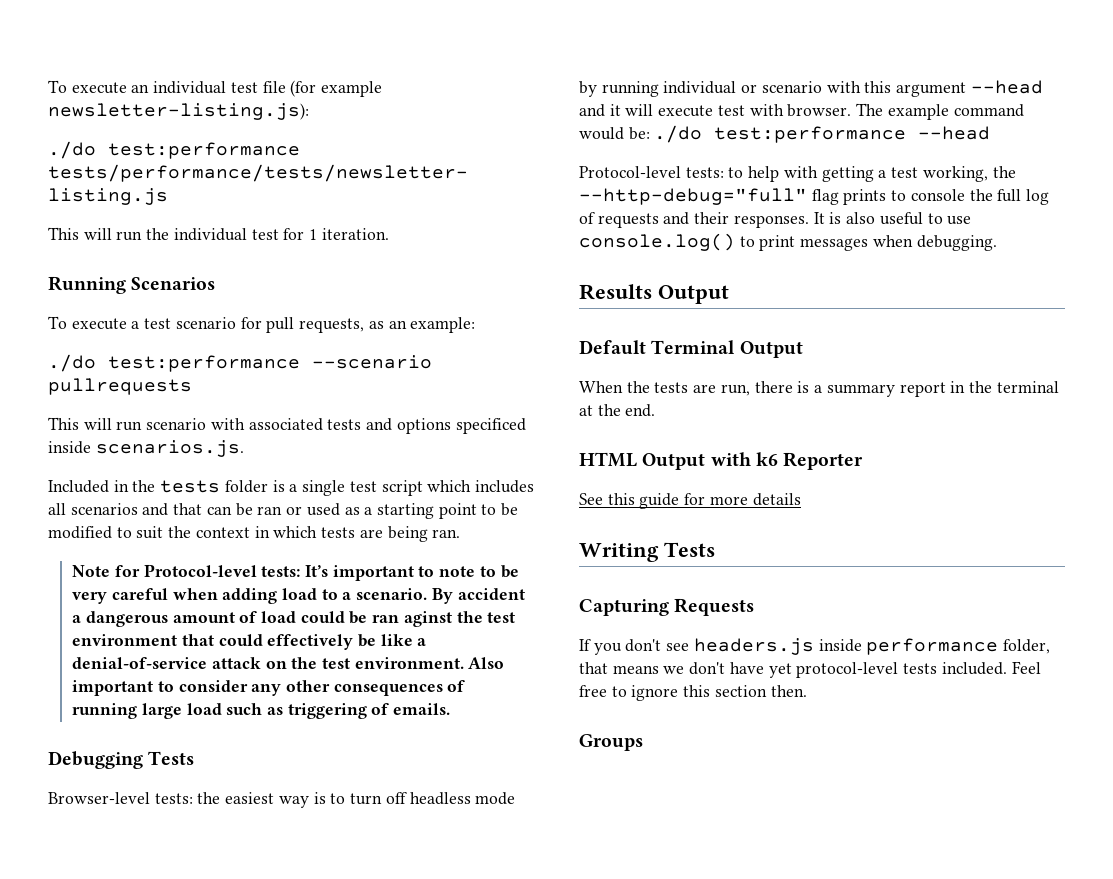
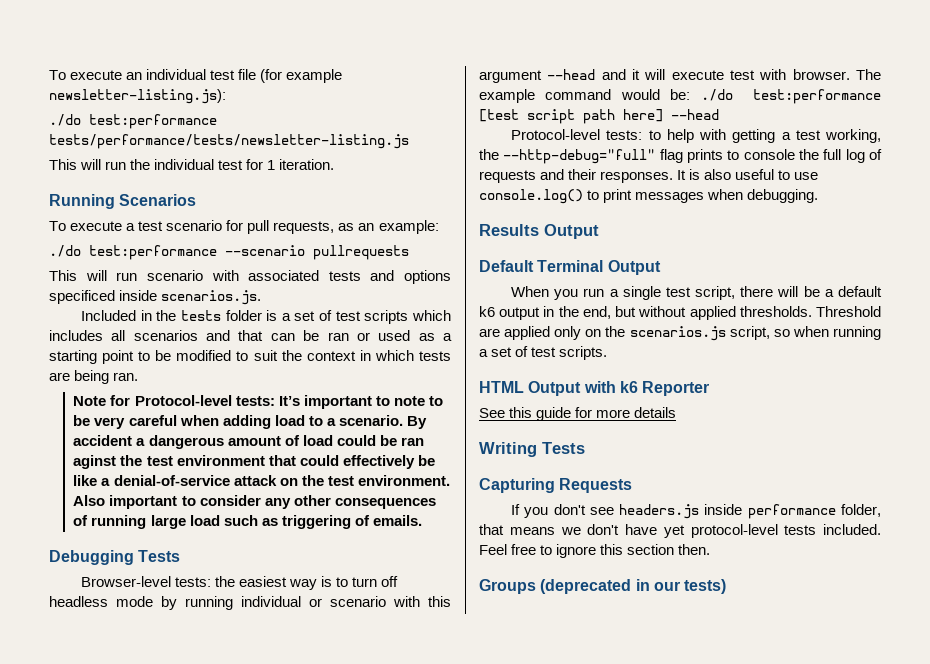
- Included in the tests folder is a single test script which includes all scenarios and that can be ran or used as a starting point to be modified to suit the context in which tests are being ran.
+ Included in the tests folder is a set of test scripts which includes all scenarios and that can be ran or used as a starting point to be modified to suit the context in which tests are being ran.
- The example command would be: ./do test:performance --head
+ The example command would be: ./do test:performance [test script path here] --head
- When the tests are run, there is a summary report in the terminal at the end.
+ When you run a single test script, there will be a default k6 output in the end, but without applied thresholds. Threshold are applied only on the scenarios.js script, so when running a set of test scripts.
- Groups
+ Groups (deprecated in our tests)

